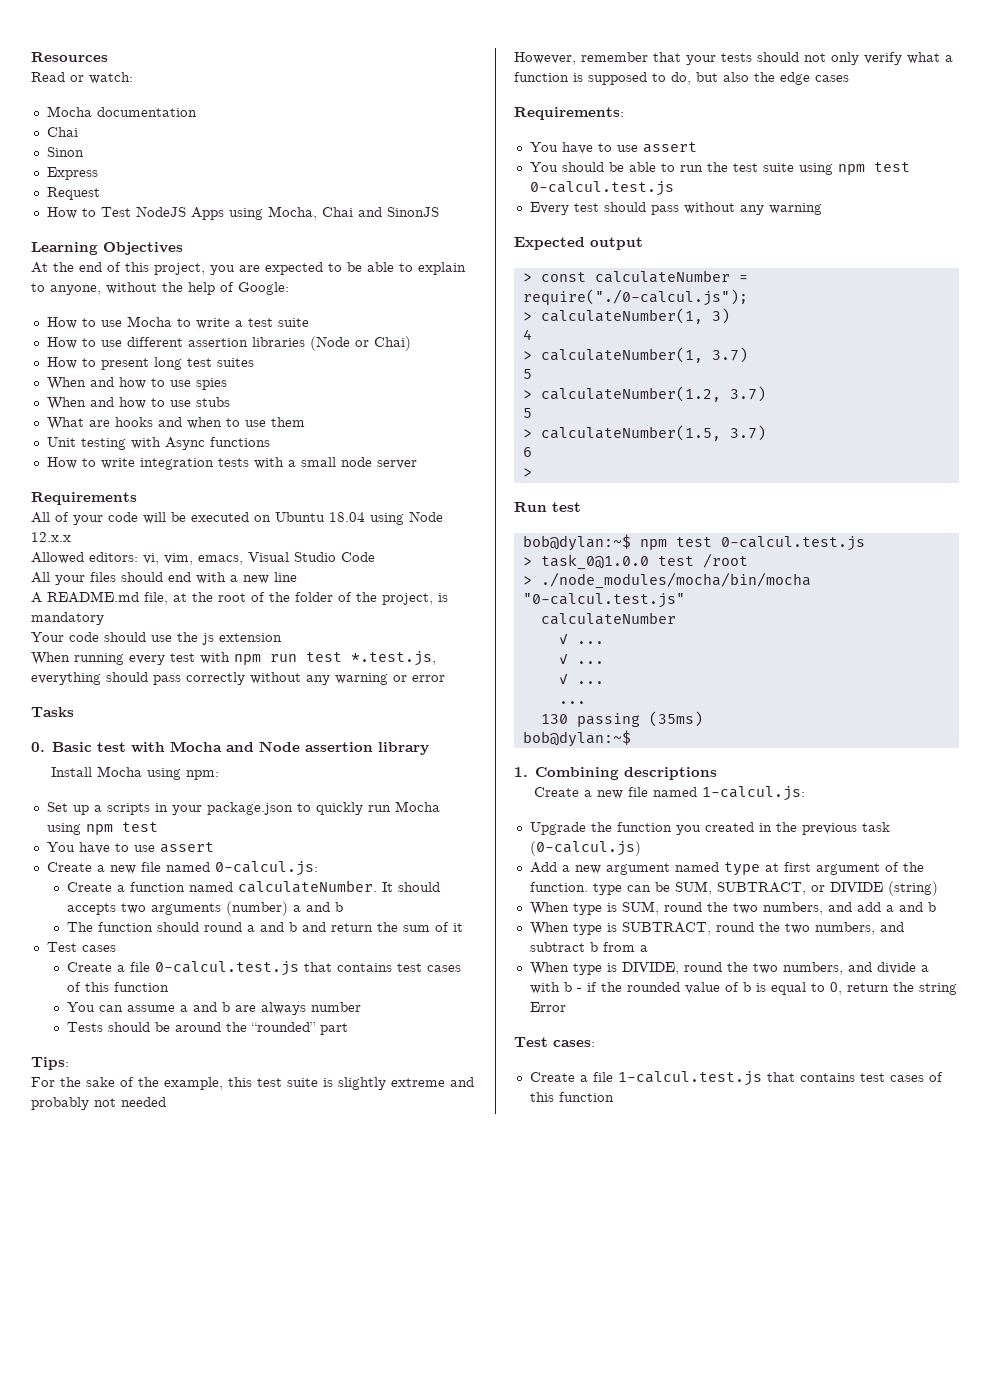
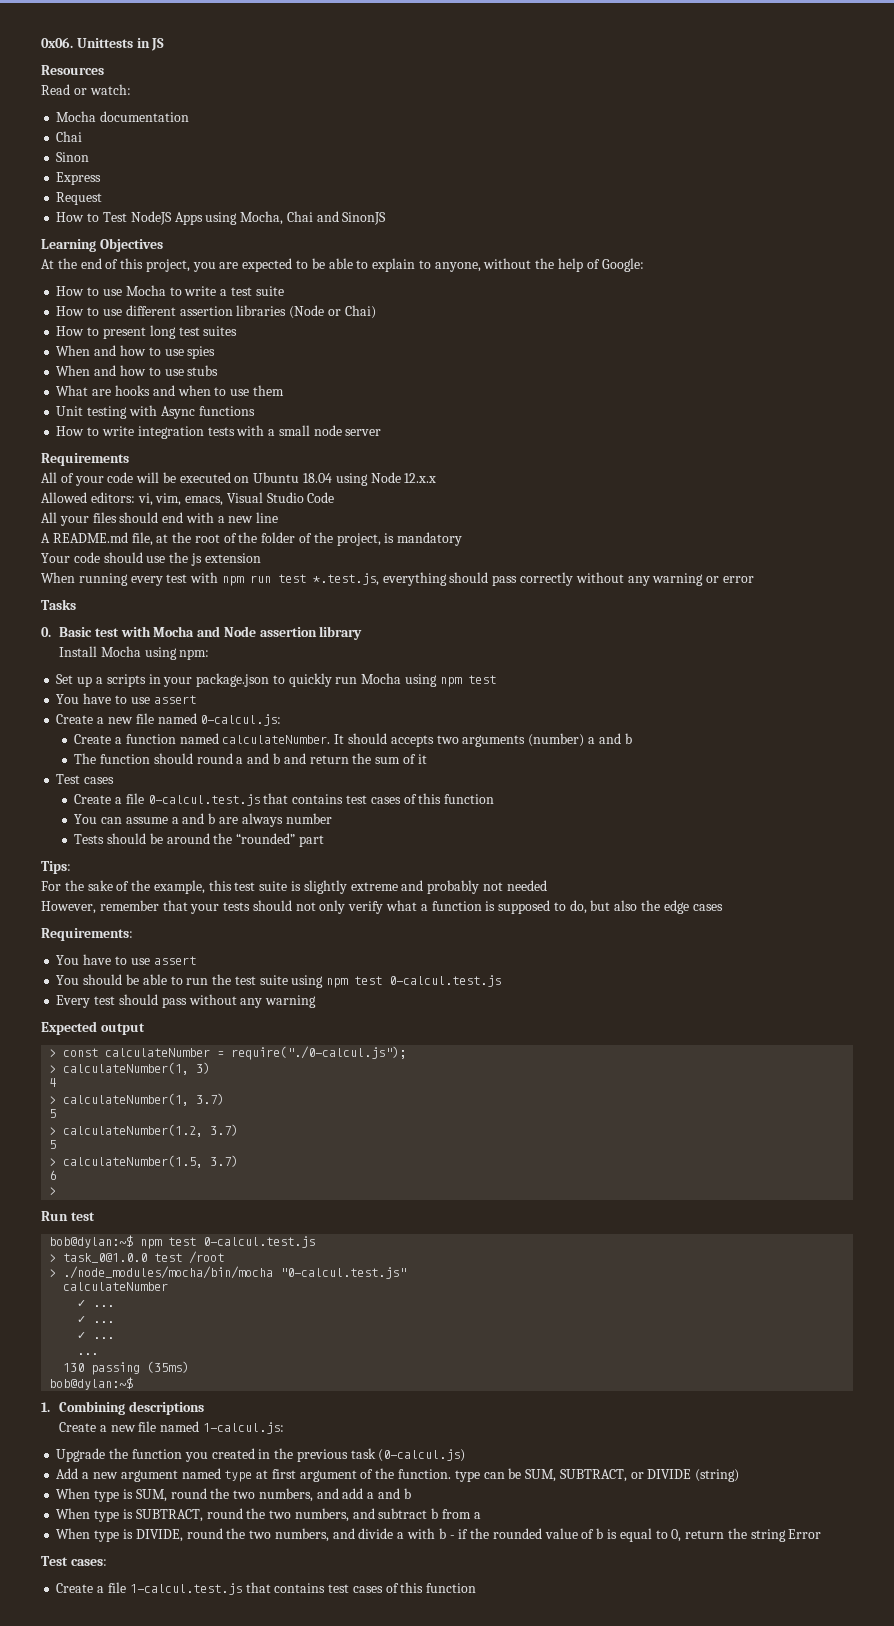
+ 0x06. Unittests in JS

